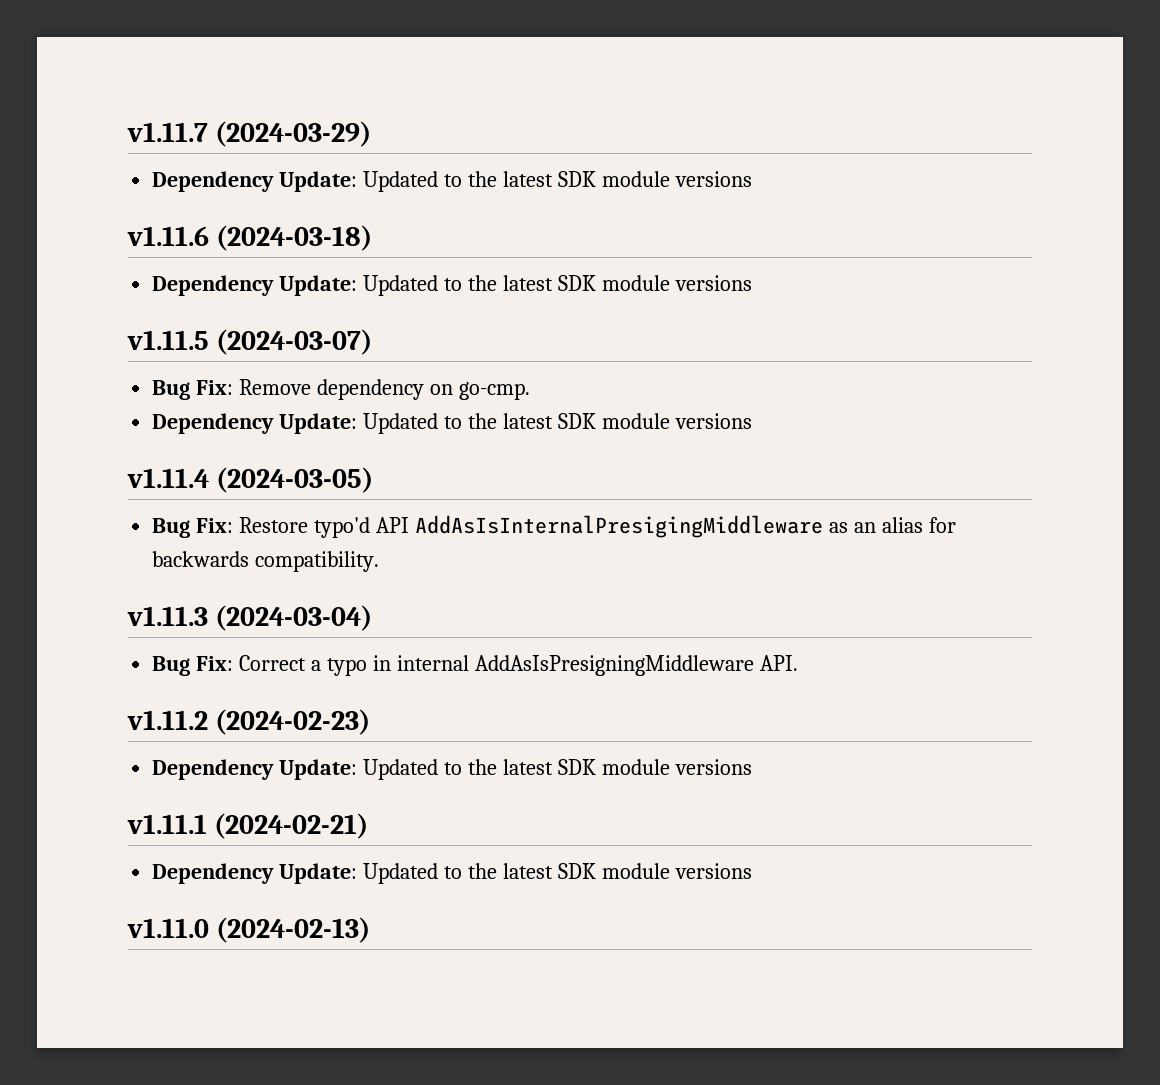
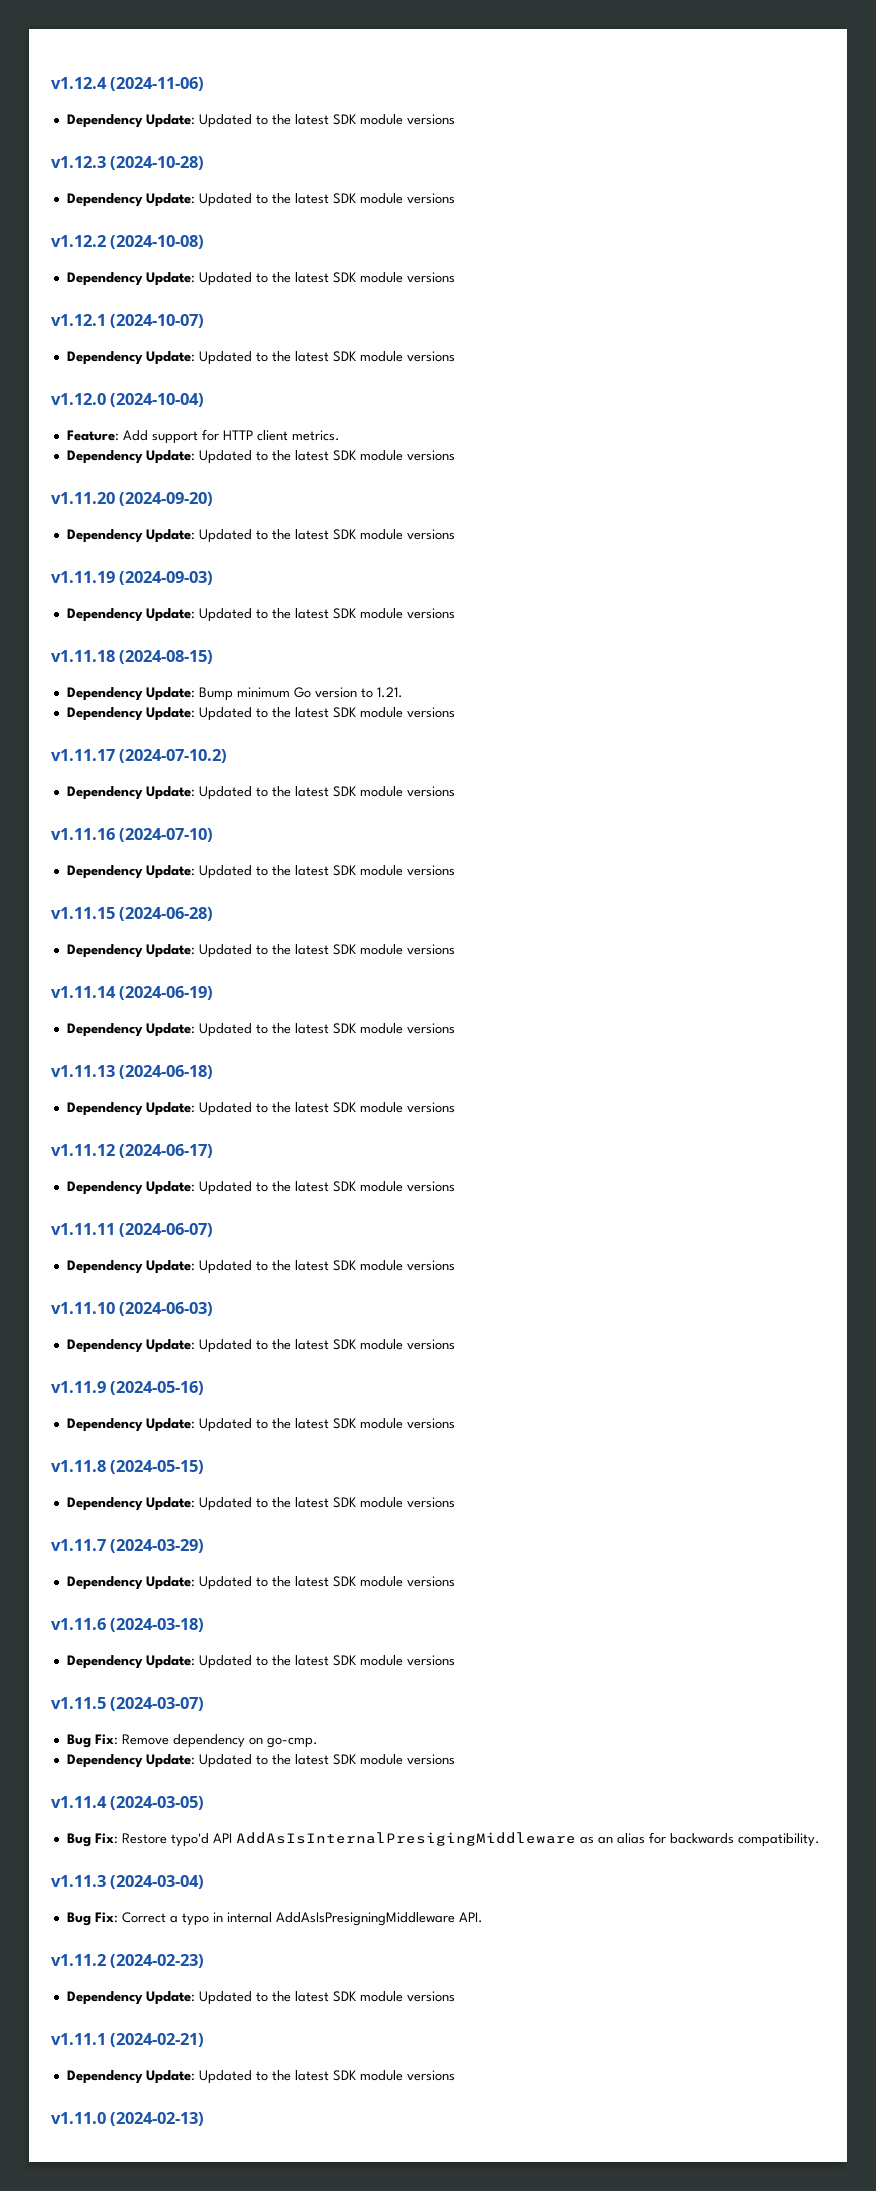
+ v1.12.4 (2024-11-06)
+ Dependency Update: Updated to the latest SDK module versions
+ v1.12.3 (2024-10-28)
+ Dependency Update: Updated to the latest SDK module versions
+ v1.12.2 (2024-10-08)
+ Dependency Update: Updated to the latest SDK module versions
+ v1.12.1 (2024-10-07)
+ Dependency Update: Updated to the latest SDK module versions
+ v1.12.0 (2024-10-04)
+ Feature: Add support for HTTP client metrics.
+ Dependency Update: Updated to the latest SDK module versions
+ v1.11.20 (2024-09-20)
+ Dependency Update: Updated to the latest SDK module versions
+ v1.11.19 (2024-09-03)
+ Dependency Update: Updated to the latest SDK module versions
+ v1.11.18 (2024-08-15)
+ Dependency Update: Bump minimum Go version to 1.21.
+ Dependency Update: Updated to the latest SDK module versions
+ v1.11.17 (2024-07-10.2)
+ Dependency Update: Updated to the latest SDK module versions
+ v1.11.16 (2024-07-10)
+ Dependency Update: Updated to the latest SDK module versions
+ v1.11.15 (2024-06-28)
+ Dependency Update: Updated to the latest SDK module versions
+ v1.11.14 (2024-06-19)
+ Dependency Update: Updated to the latest SDK module versions
+ v1.11.13 (2024-06-18)
+ Dependency Update: Updated to the latest SDK module versions
+ v1.11.12 (2024-06-17)
+ Dependency Update: Updated to the latest SDK module versions
+ v1.11.11 (2024-06-07)
+ Dependency Update: Updated to the latest SDK module versions
+ v1.11.10 (2024-06-03)
+ Dependency Update: Updated to the latest SDK module versions
+ v1.11.9 (2024-05-16)
+ Dependency Update: Updated to the latest SDK module versions
+ v1.11.8 (2024-05-15)
+ Dependency Update: Updated to the latest SDK module versions

